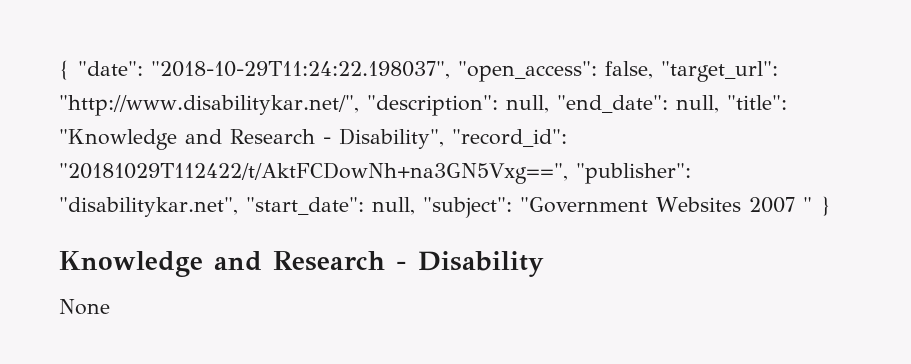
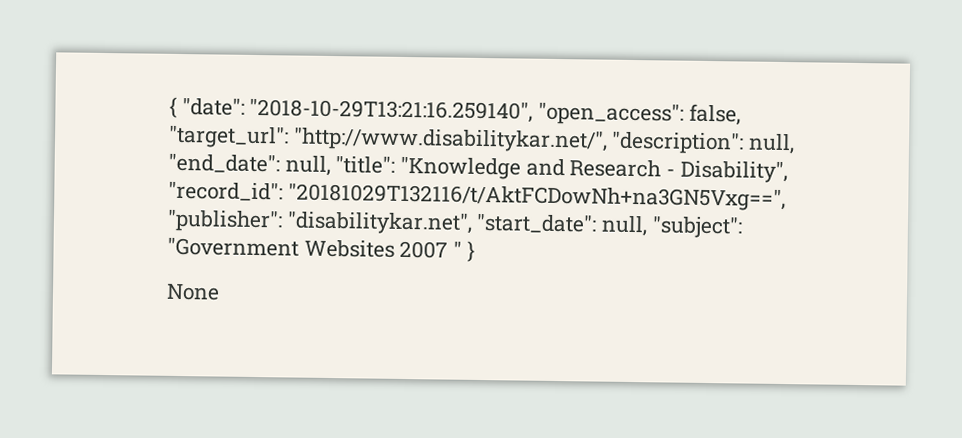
- { "date": "2018-10-29T11:24:22.198037", "open_access": false, "target_url": "http://www.disabilitykar.net/", "description": null, "end_date": null, "title": "Knowledge and Research - Disability", "record_id": "20181029T112422/t/AktFCDowNh+na3GN5Vxg==", "publisher": "disabilitykar.net", "start_date": null, "subject": "Government Websites 2007 " }
+ { "date": "2018-10-29T13:21:16.259140", "open_access": false, "target_url": "http://www.disabilitykar.net/", "description": null, "end_date": null, "title": "Knowledge and Research - Disability", "record_id": "20181029T132116/t/AktFCDowNh+na3GN5Vxg==", "publisher": "disabilitykar.net", "start_date": null, "subject": "Government Websites 2007 " }
- Knowledge and Research - Disability

